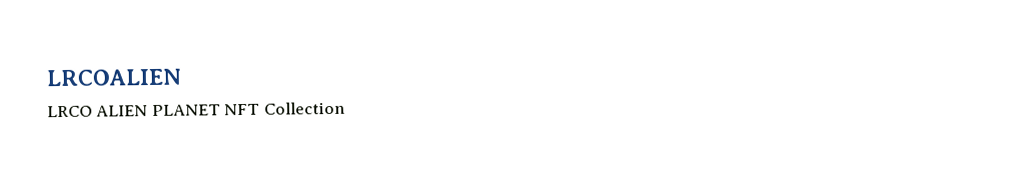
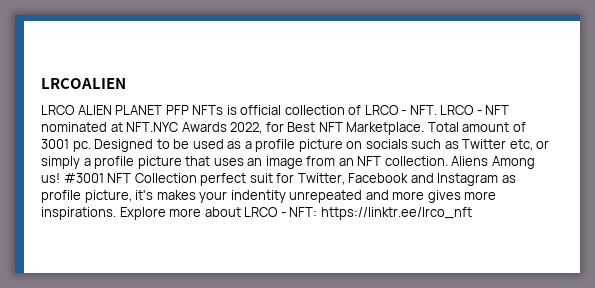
- LRCO ALIEN PLANET NFT Collection
+ LRCO ALIEN PLANET PFP NFTs is official collection of LRCO - NFT. LRCO - NFT nominated at NFT.NYC Awards 2022, for Best NFT Marketplace. Total amount of 3001 pc. Designed to be used as a profile picture on socials such as Twitter etc, or simply a profile picture that uses an image from an NFT collection. Aliens Among us! #3001 NFT Collection perfect suit for Twitter, Facebook and Instagram as profile picture, it's makes your indentity unrepeated and more gives more inspirations. Explore more about LRCO - NFT: https://linktr.ee/lrco_nft

